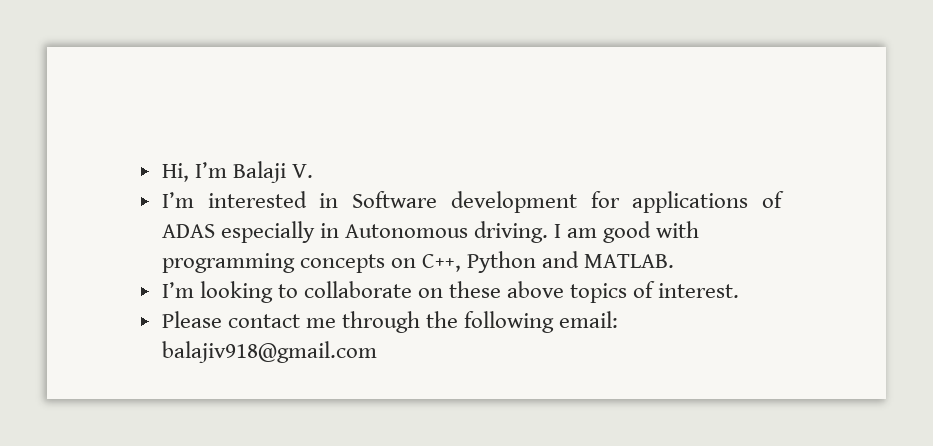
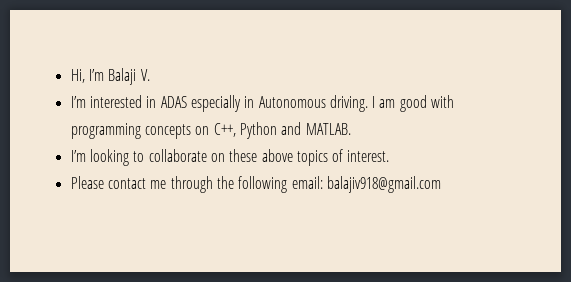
- I’m interested in Software development for applications of ADAS especially in Autonomous driving.
+ I’m interested in ADAS especially in Autonomous driving.

